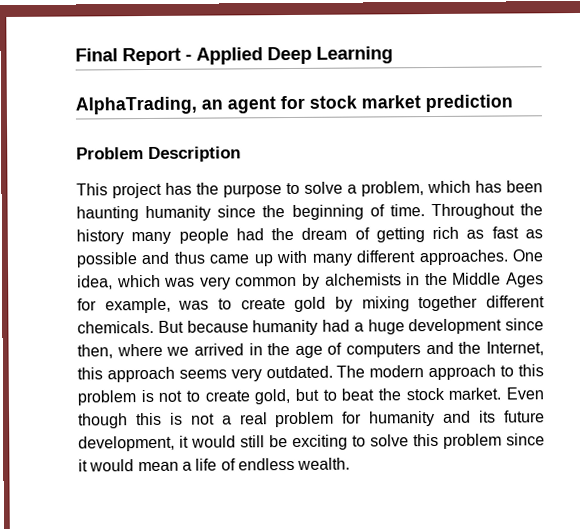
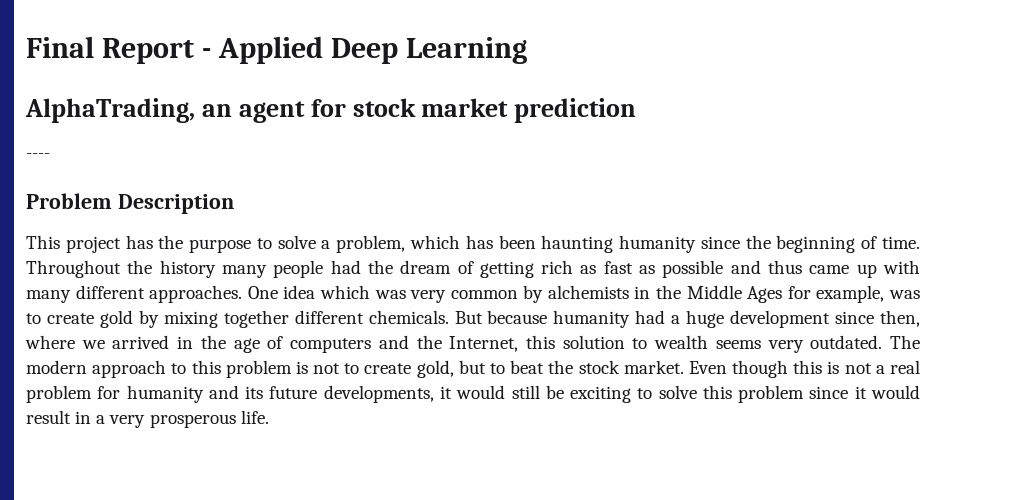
+ ----
- One idea, which was very common by alchemists in the Middle Ages for example, was to create gold by mixing together different chemicals.
+ One idea which was very common by alchemists in the Middle Ages for example, was to create gold by mixing together different chemicals.
- But because humanity had a huge development since then, where we arrived in the age of computers and the Internet, this approach seems very outdated.
+ But because humanity had a huge development since then, where we arrived in the age of computers and the Internet, this solution to wealth seems very outdated.
- Even though this is not a real problem for humanity and its future development, it would still be exciting to solve this problem since it would mean a life of endless wealth.
+ Even though this is not a real problem for humanity and its future developments, it would still be exciting to solve this problem since it would result in a very prosperous life.

